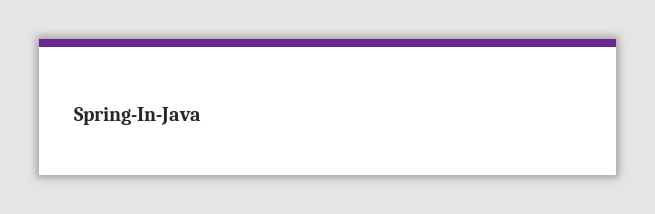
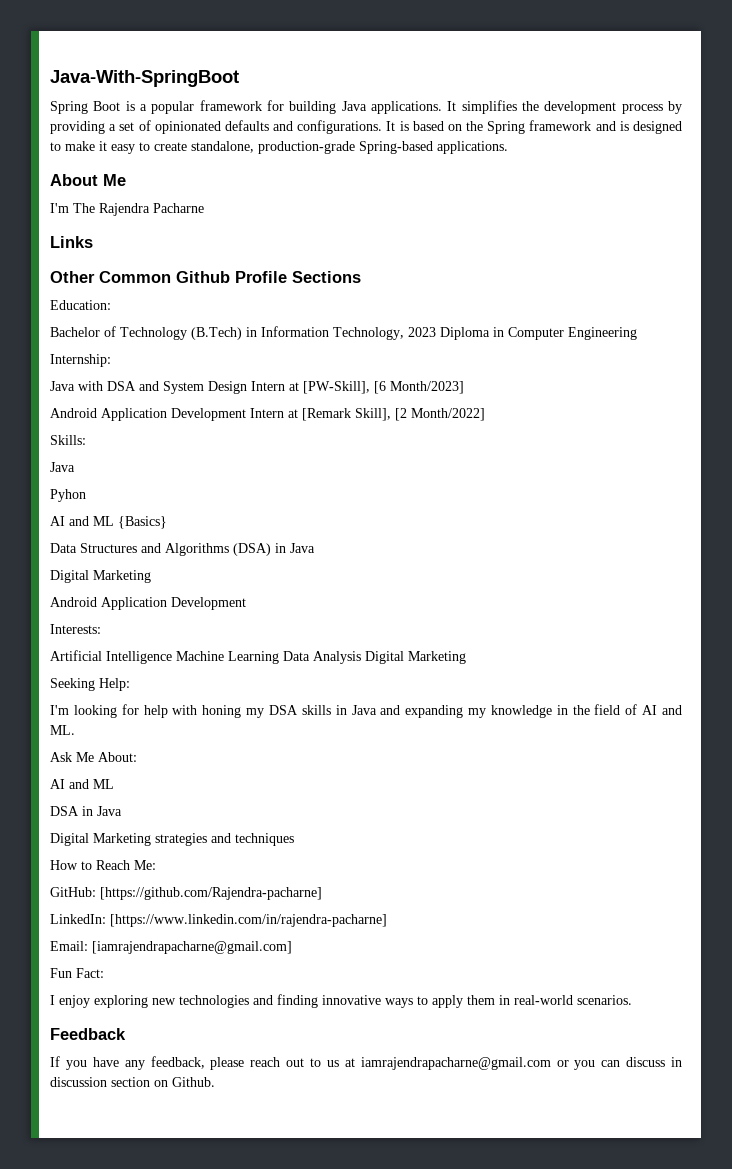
- Spring-In-Java
+ Java-With-SpringBoot
+ Spring Boot is a popular framework for building Java applications. It simplifies the development process by providing a set of opinionated defaults and configurations. It is based on the Spring framework and is designed to make it easy to create standalone, production-grade Spring-based applications.
+ About Me
+ I'm The Rajendra Pacharne
+ Links
+ Other Common Github Profile Sections
+ Education:
+ Bachelor of Technology (B.Tech) in Information Technology, 2023 Diploma in Computer Engineering
+ Internship:
+ Java with DSA and System Design Intern at [PW-Skill], [6 Month/2023]
+ Android Application Development Intern at [Remark Skill], [2 Month/2022]
+ Skills:
+ Java
+ Pyhon
+ AI and ML {Basics}
+ Data Structures and Algorithms (DSA) in Java
+ Digital Marketing
+ Android Application Development
+ Interests:
+ Artificial Intelligence Machine Learning Data Analysis Digital Marketing
+ Seeking Help:
+ I'm looking for help with honing my DSA skills in Java and expanding my knowledge in the field of AI and ML.
+ Ask Me About:
+ AI and ML
+ DSA in Java
+ Digital Marketing strategies and techniques
+ How to Reach Me:
+ GitHub: [https://github.com/Rajendra-pacharne]
+ LinkedIn: [https://www.linkedin.com/in/rajendra-pacharne]
+ Email: [iamrajendrapacharne@gmail.com]
+ Fun Fact:
+ I enjoy exploring new technologies and finding innovative ways to apply them in real-world scenarios.
+ Feedback
+ If you have any feedback, please reach out to us at iamrajendrapacharne@gmail.com or you can discuss in discussion section on Github.

